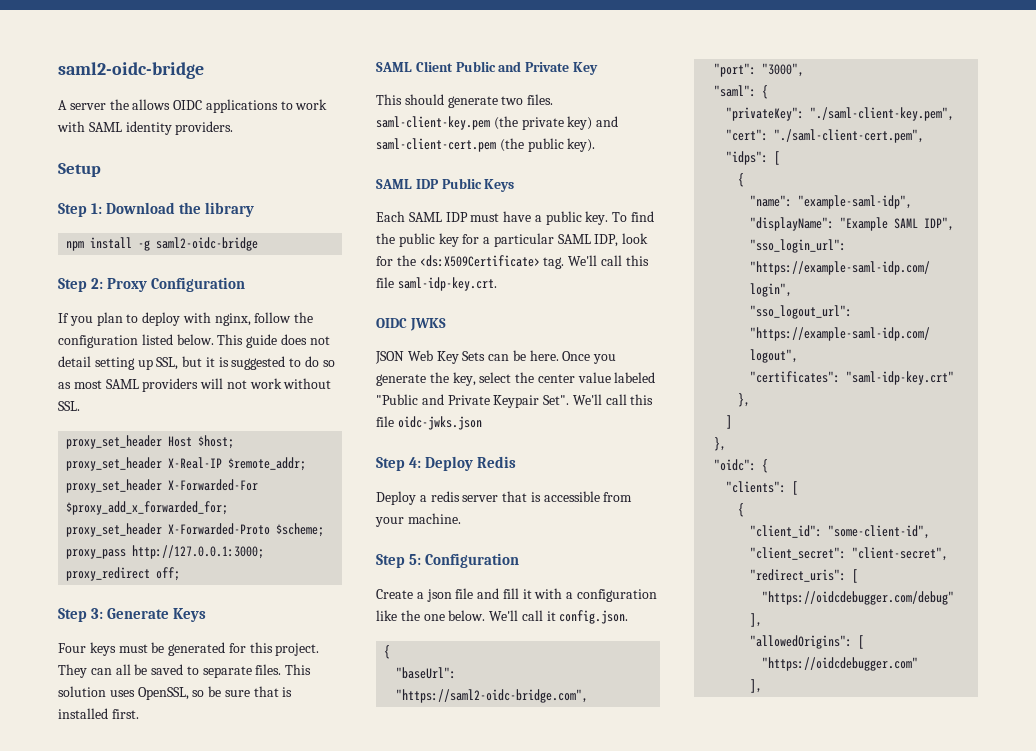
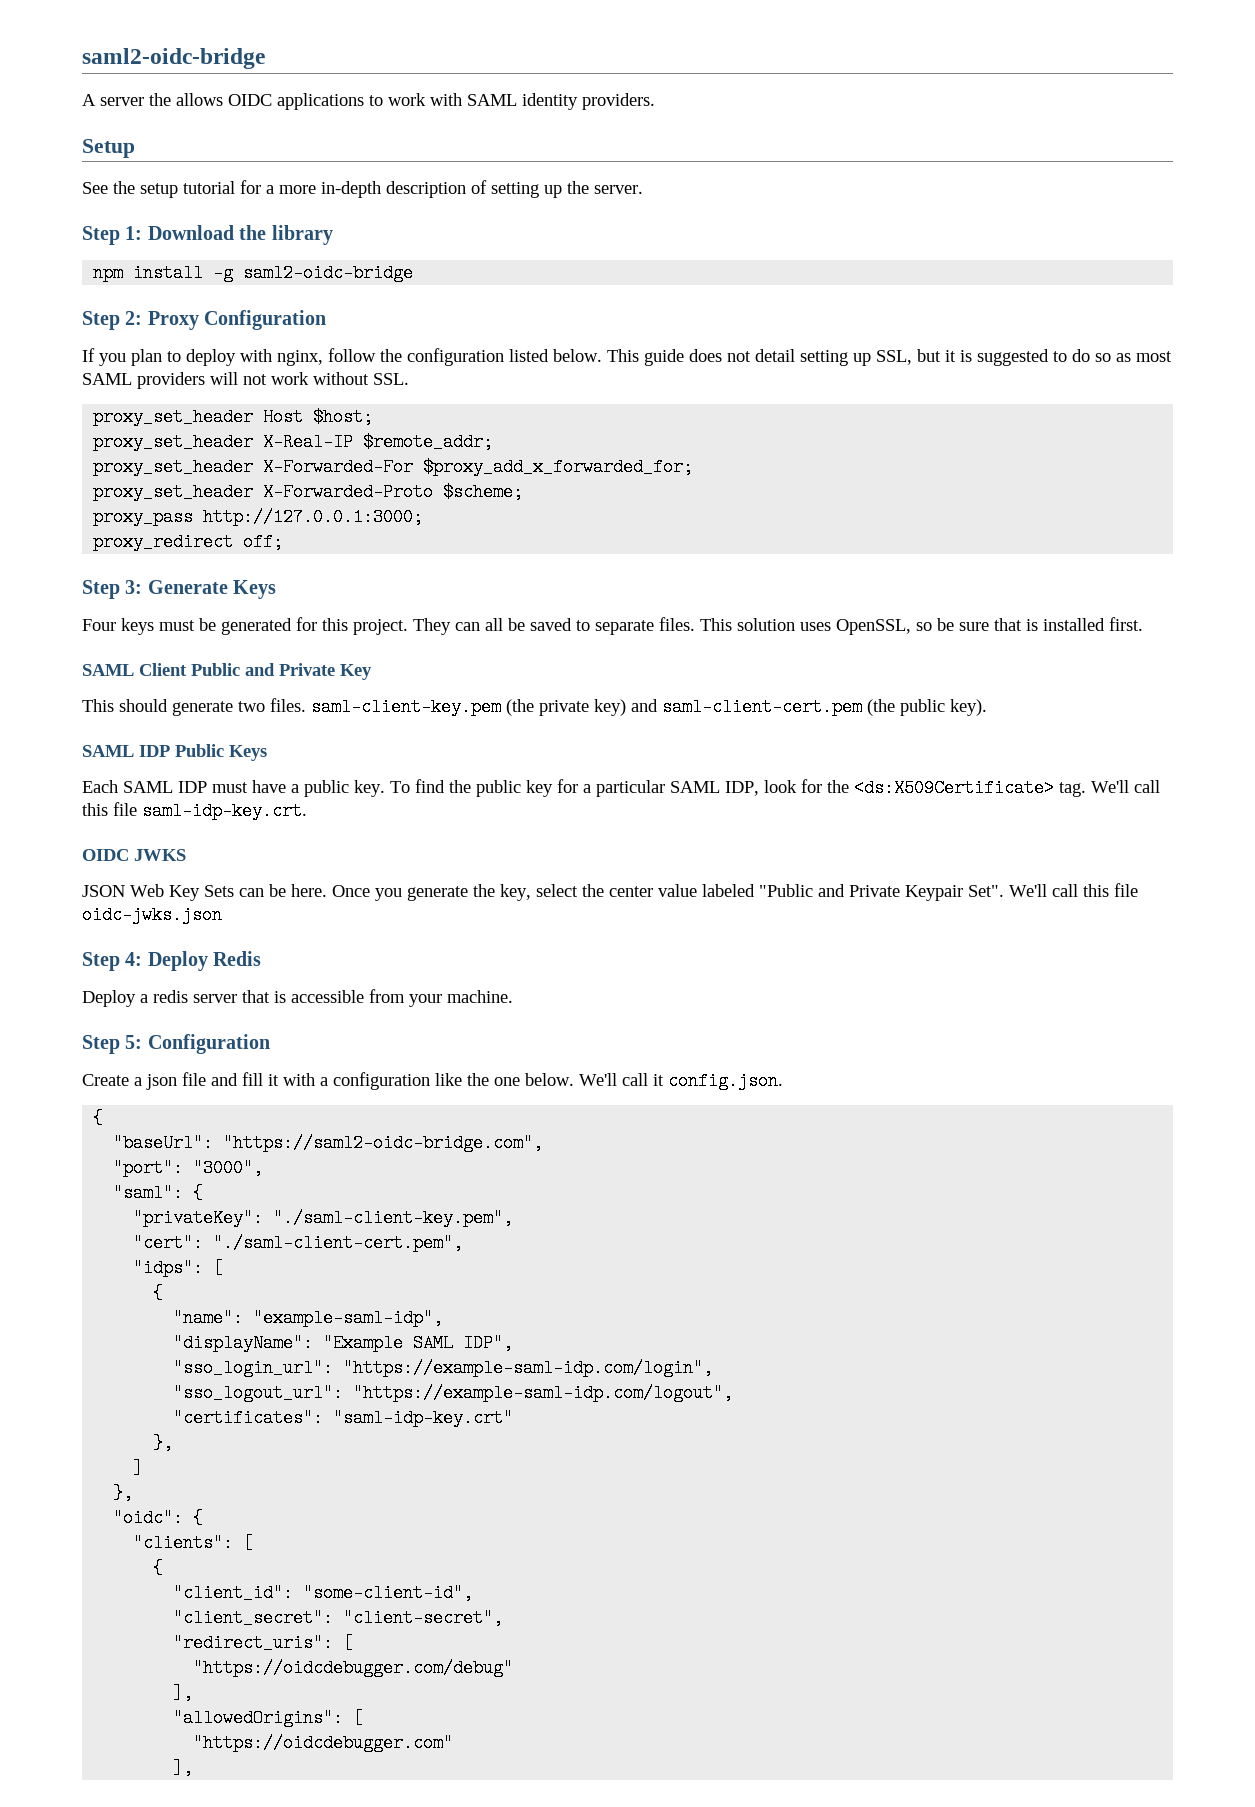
+ See the setup tutorial for a more in-depth description of setting up the server.

